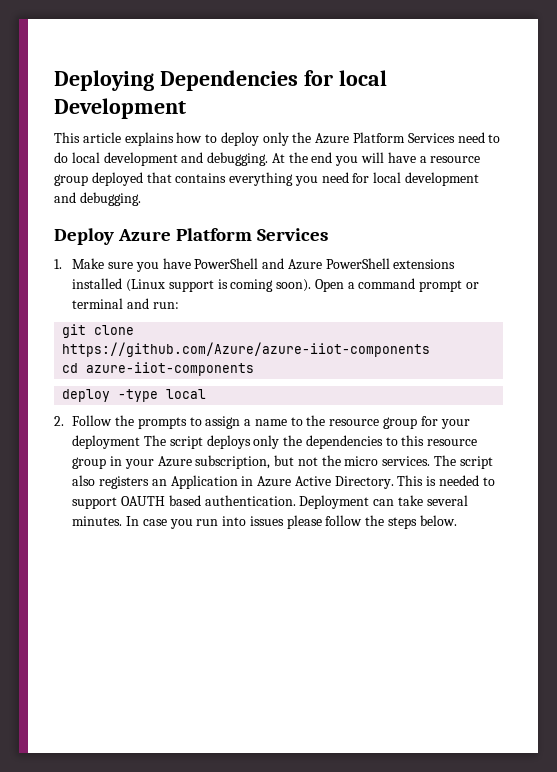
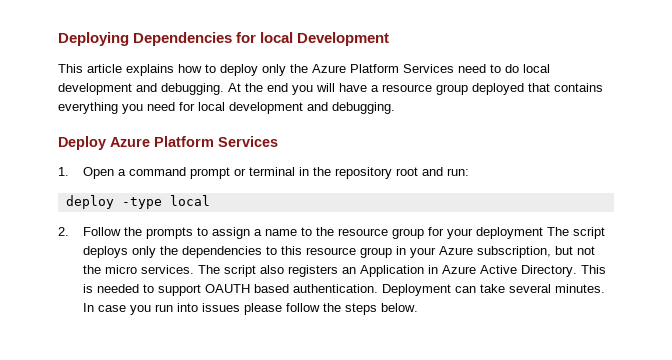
- 1. Make sure you have PowerShell and Azure PowerShell extensions installed (Linux support is coming soon). Open a command prompt or terminal and run:
- git clone https://github.com/Azure/azure-iiot-components
- cd azure-iiot-components
+ 1. Open a command prompt or terminal in the repository root and run:

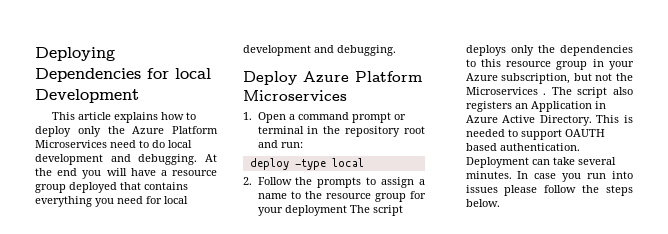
- This article explains how to deploy only the Azure Platform Services need to do local development and debugging.
+ This article explains how to deploy only the Azure Platform Microservices need to do local development and debugging.
- Deploy Azure Platform Services
+ Deploy Azure Platform Microservices
- 2. Follow the prompts to assign a name to the resource group for your deployment The script deploys only the dependencies to this resource group in your Azure subscription, but not the micro services.
+ 2. Follow the prompts to assign a name to the resource group for your deployment The script deploys only the dependencies to this resource group in your Azure subscription, but not the Microservices .

